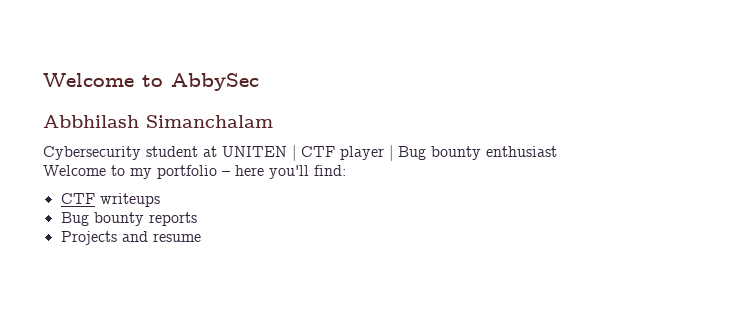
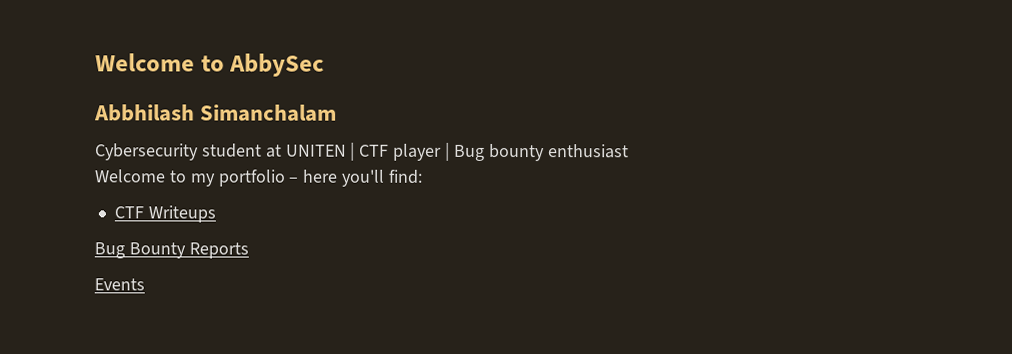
- CTF writeups
- Bug bounty reports
- Projects and resume
+ CTF Writeups
+ Bug Bounty Reports
+ Events

